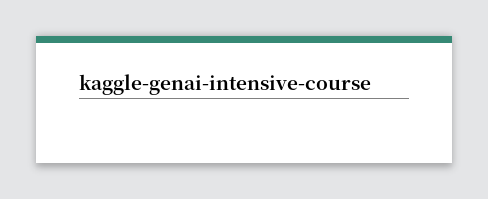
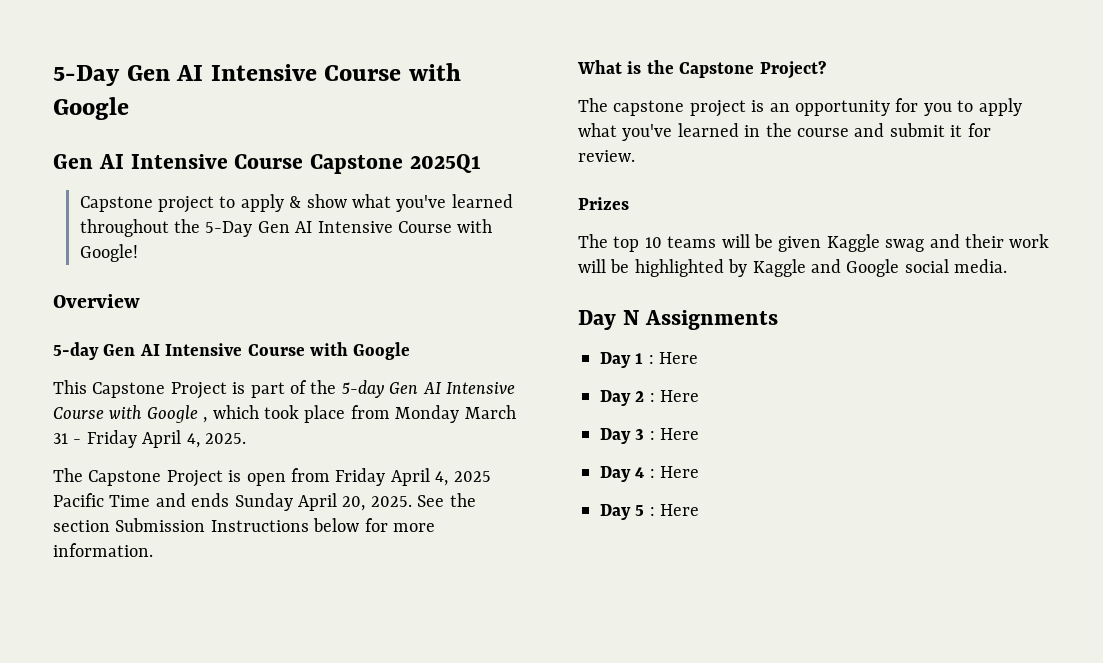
- kaggle-genai-intensive-course
+ 5-Day Gen AI Intensive Course with Google
+ Gen AI Intensive Course Capstone 2025Q1
+ Capstone project to apply & show what you've learned throughout the 5-Day Gen AI Intensive Course with Google!
+ Overview
+ 5-day Gen AI Intensive Course with Google
+ This Capstone Project is part of the 5-day Gen AI Intensive Course with Google , which took place from Monday March 31 - Friday April 4, 2025.
+ The Capstone Project is open from Friday April 4, 2025 Pacific Time and ends Sunday April 20, 2025. See the section Submission Instructions below for more information.
+ What is the Capstone Project?
+ The capstone project is an opportunity for you to apply what you've learned in the course and submit it for review.
+ Prizes
+ The top 10 teams will be given Kaggle swag and their work will be highlighted by Kaggle and Google social media.
+ Day N Assignments
+ Day 1 : Here
+ Day 2 : Here
+ Day 3 : Here
+ Day 4 : Here
+ Day 5 : Here

